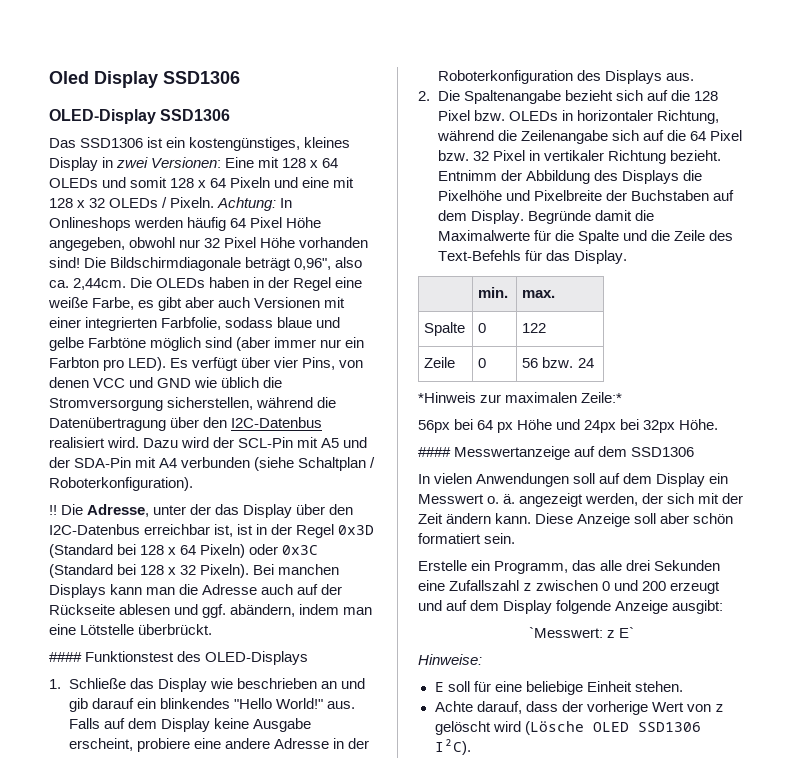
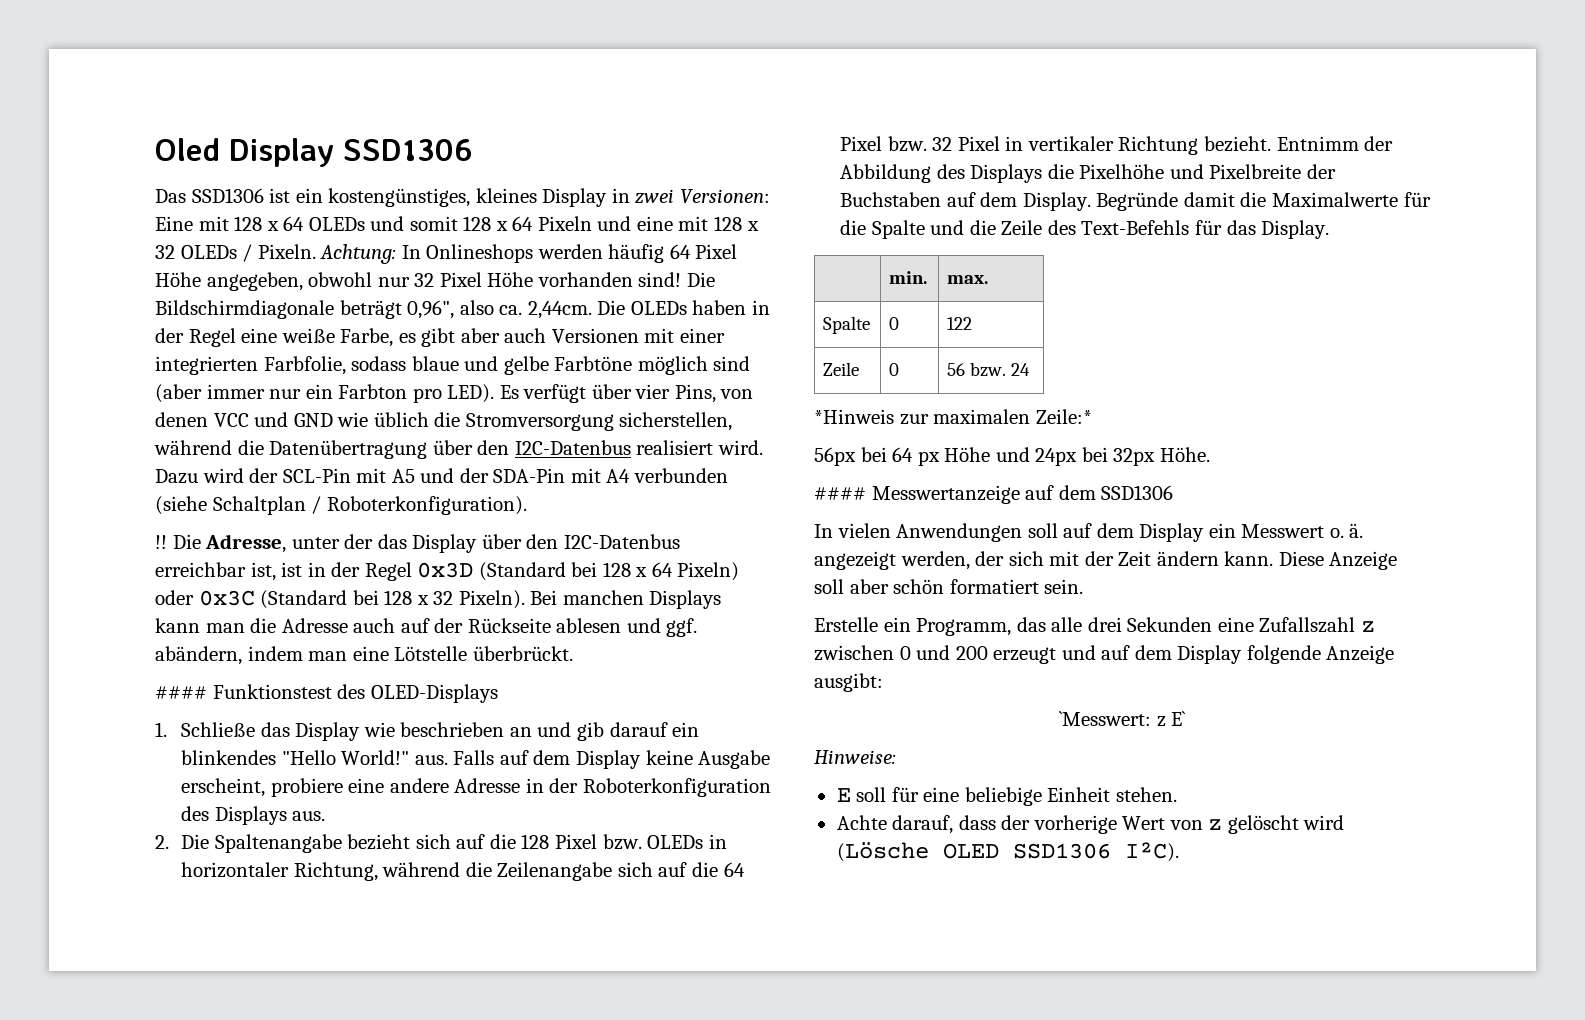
- OLED-Display SSD1306

